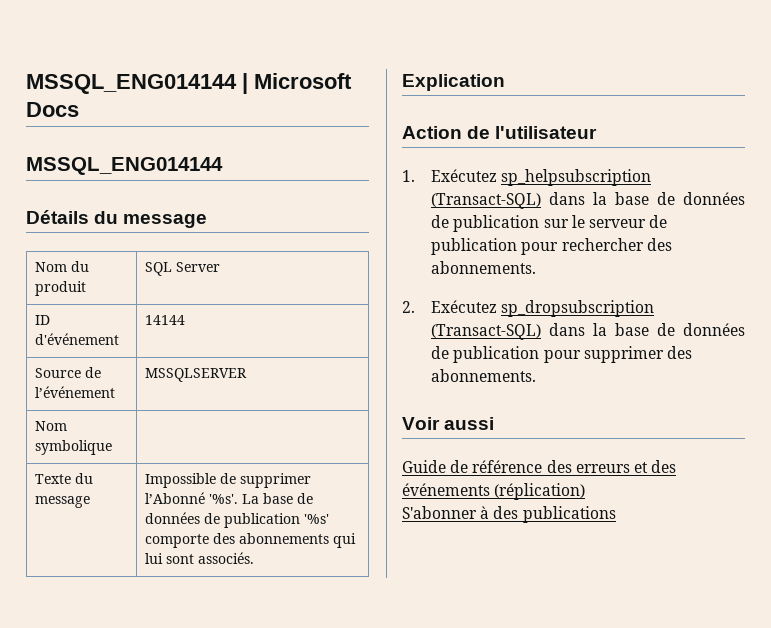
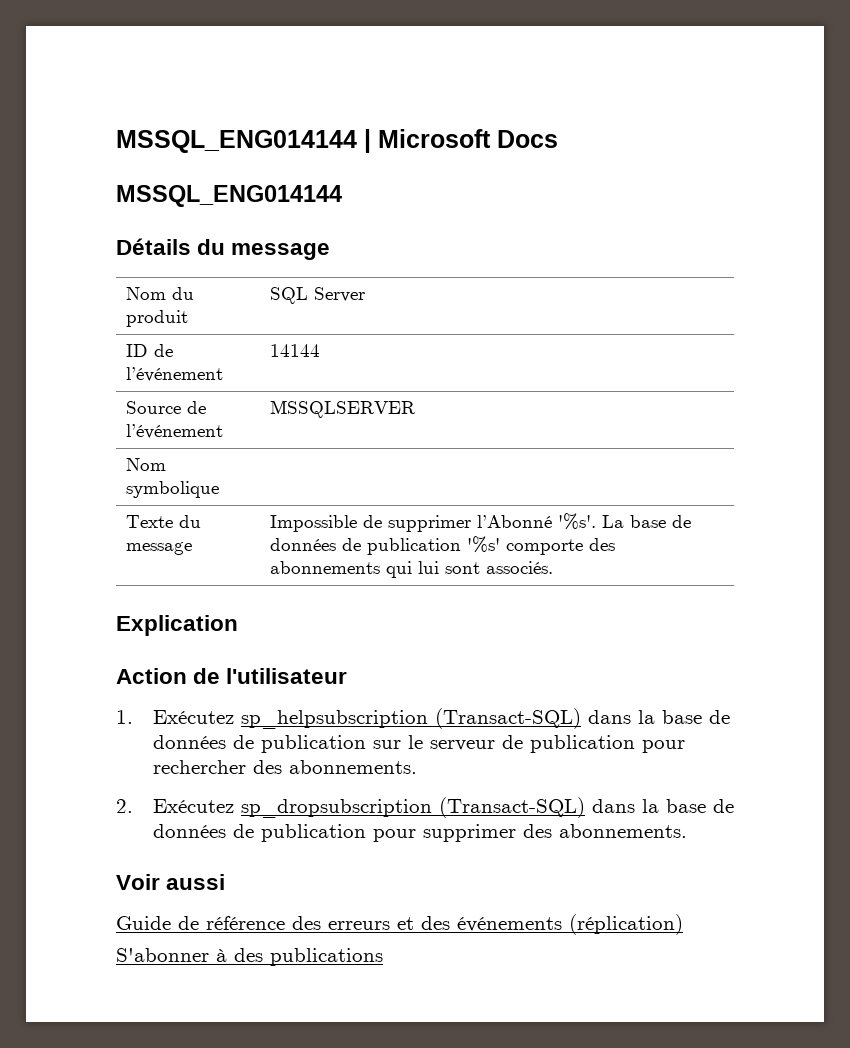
- ID d'événement | 14144
+ ID de l’événement | 14144

